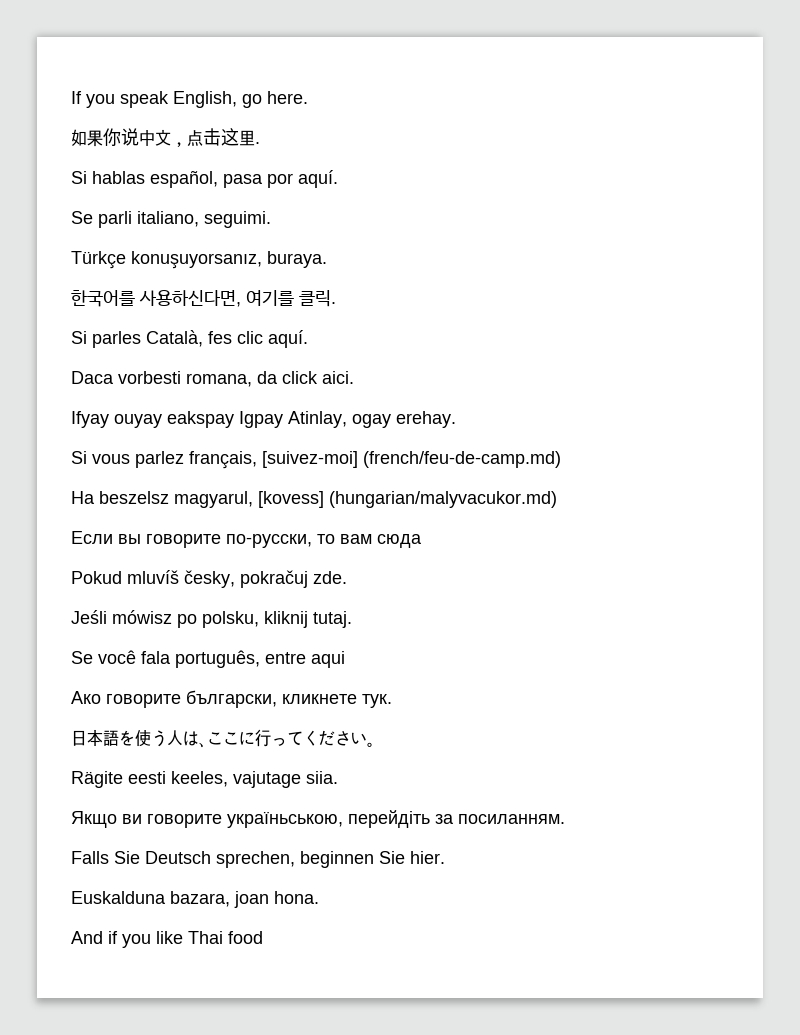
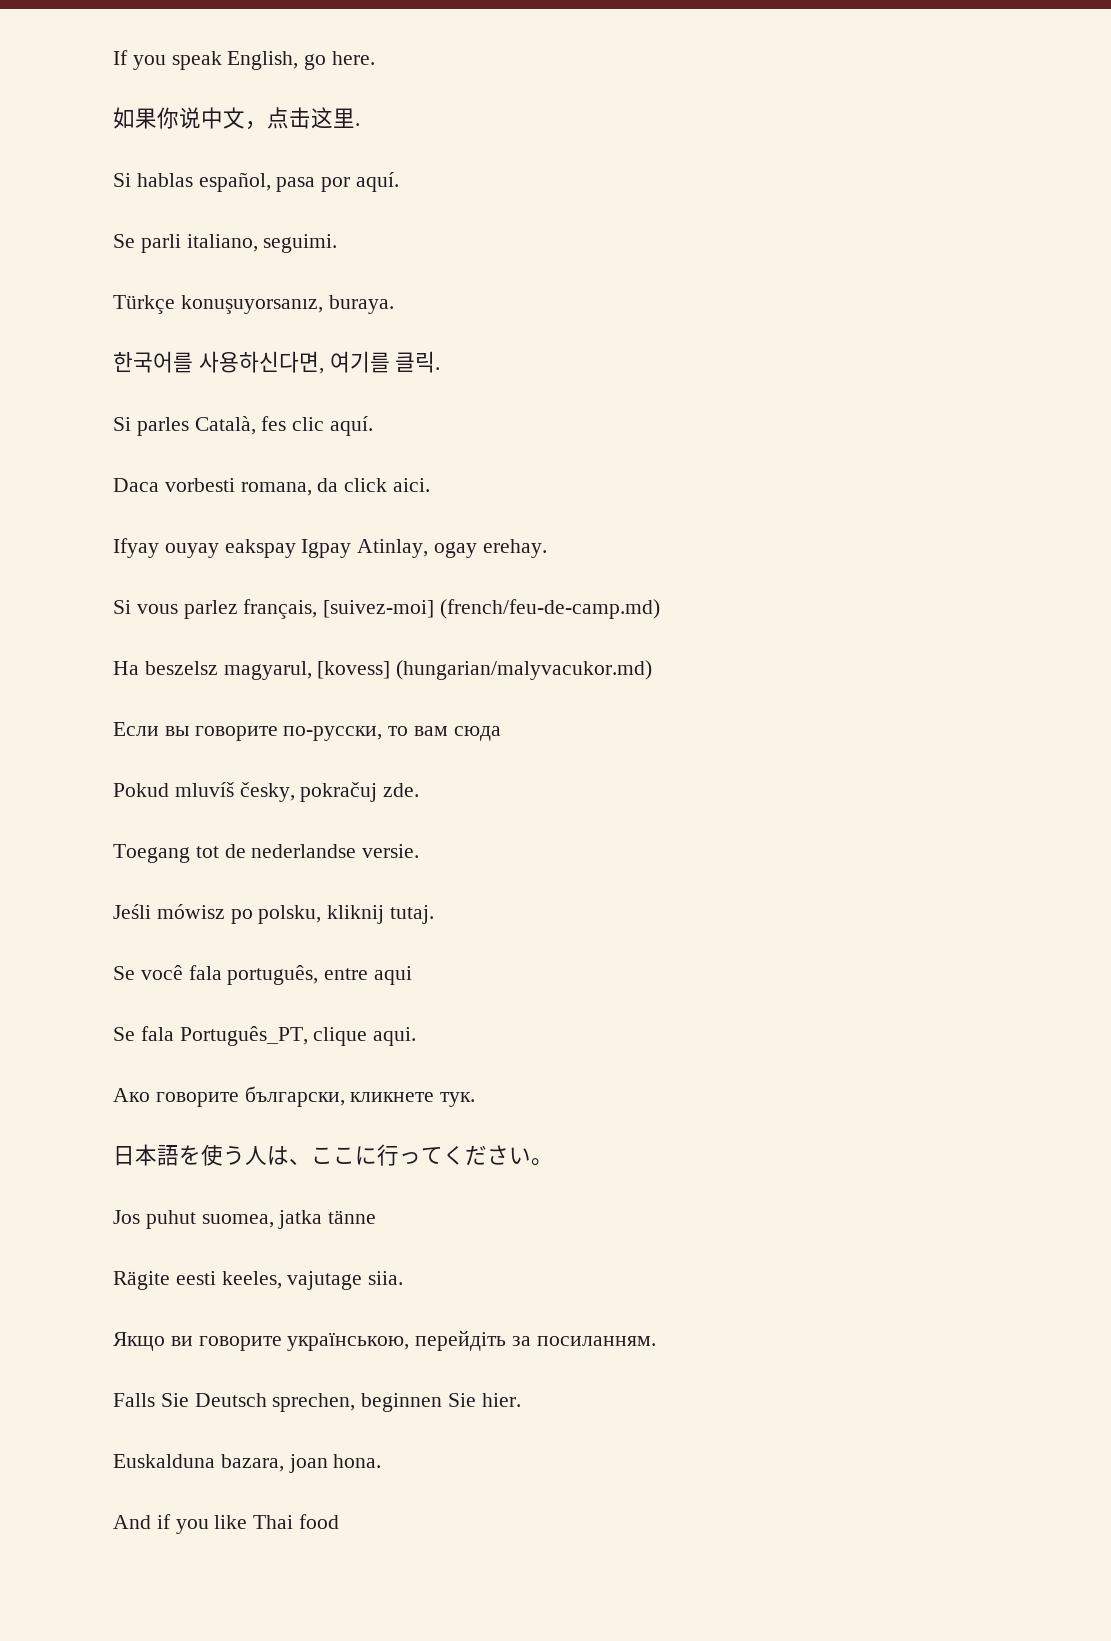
+ Toegang tot de nederlandse versie.
+ Se fala Português_PT, clique aqui.
+ Jos puhut suomea, jatka tänne
- Якщо ви говорите україньською, перейдіть за посиланням.
+ Якщо ви говорите українською, перейдіть за посиланням.

